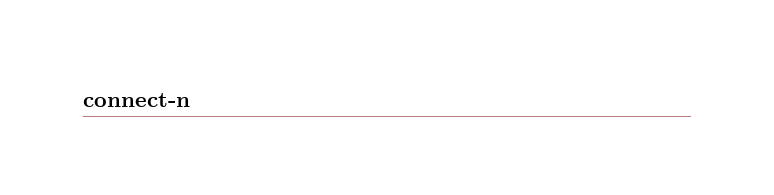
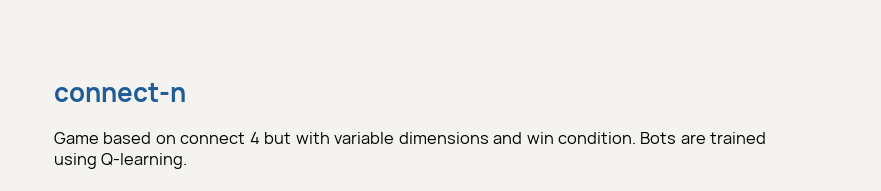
+ Game based on connect 4 but with variable dimensions and win condition. Bots are trained using Q-learning.

